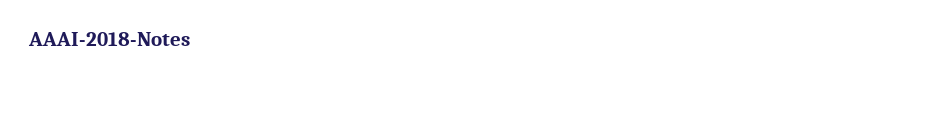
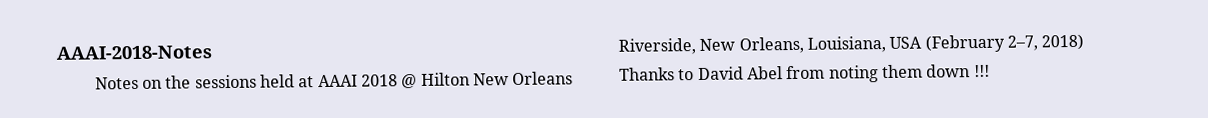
+ Notes on the sessions held at AAAI 2018 @ Hilton New Orleans Riverside, New Orleans, Louisiana, USA (February 2–7, 2018)
+ Thanks to David Abel from noting them down !!!

